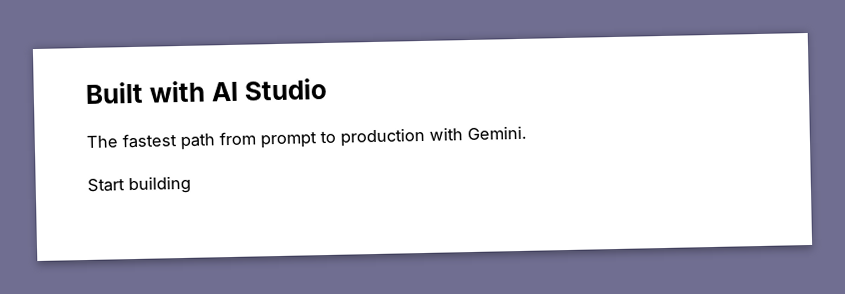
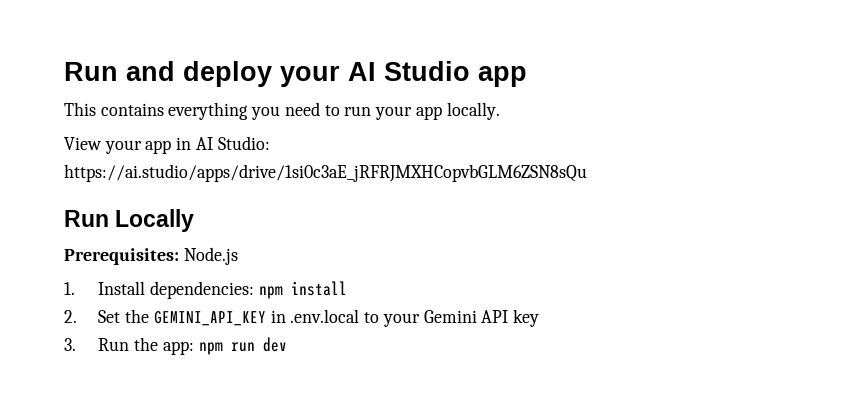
- Built with AI Studio
- The fastest path from prompt to production with Gemini.
- Start building
+ Run and deploy your AI Studio app
+ This contains everything you need to run your app locally.
+ View your app in AI Studio: https://ai.studio/apps/drive/1si0c3aE_jRFRJMXHCopvbGLM6ZSN8sQu
+ Run Locally
+ Prerequisites: Node.js
+ 1. Install dependencies: npm install
+ 2. Set the GEMINI_API_KEY in .env.local to your Gemini API key
+ 3. Run the app: npm run dev

